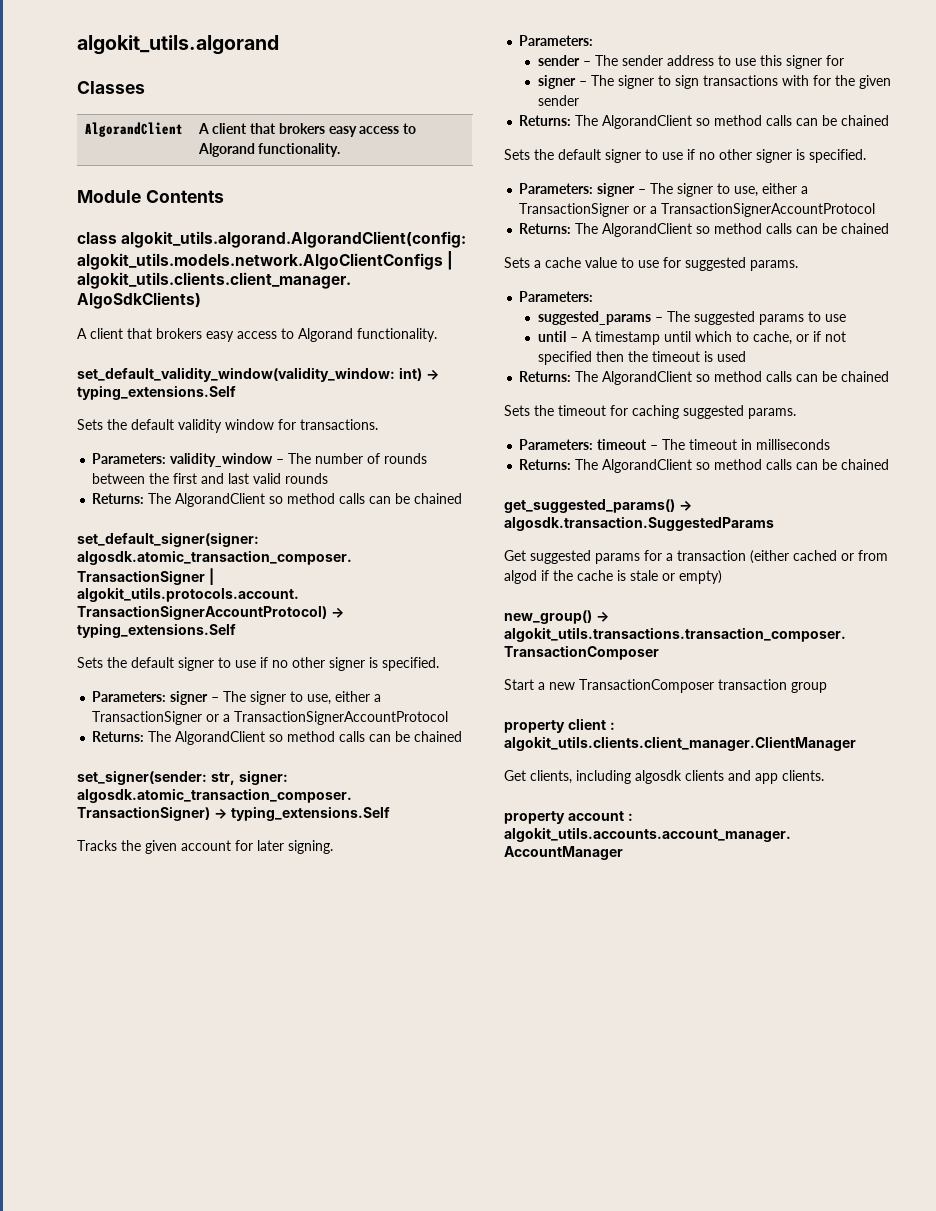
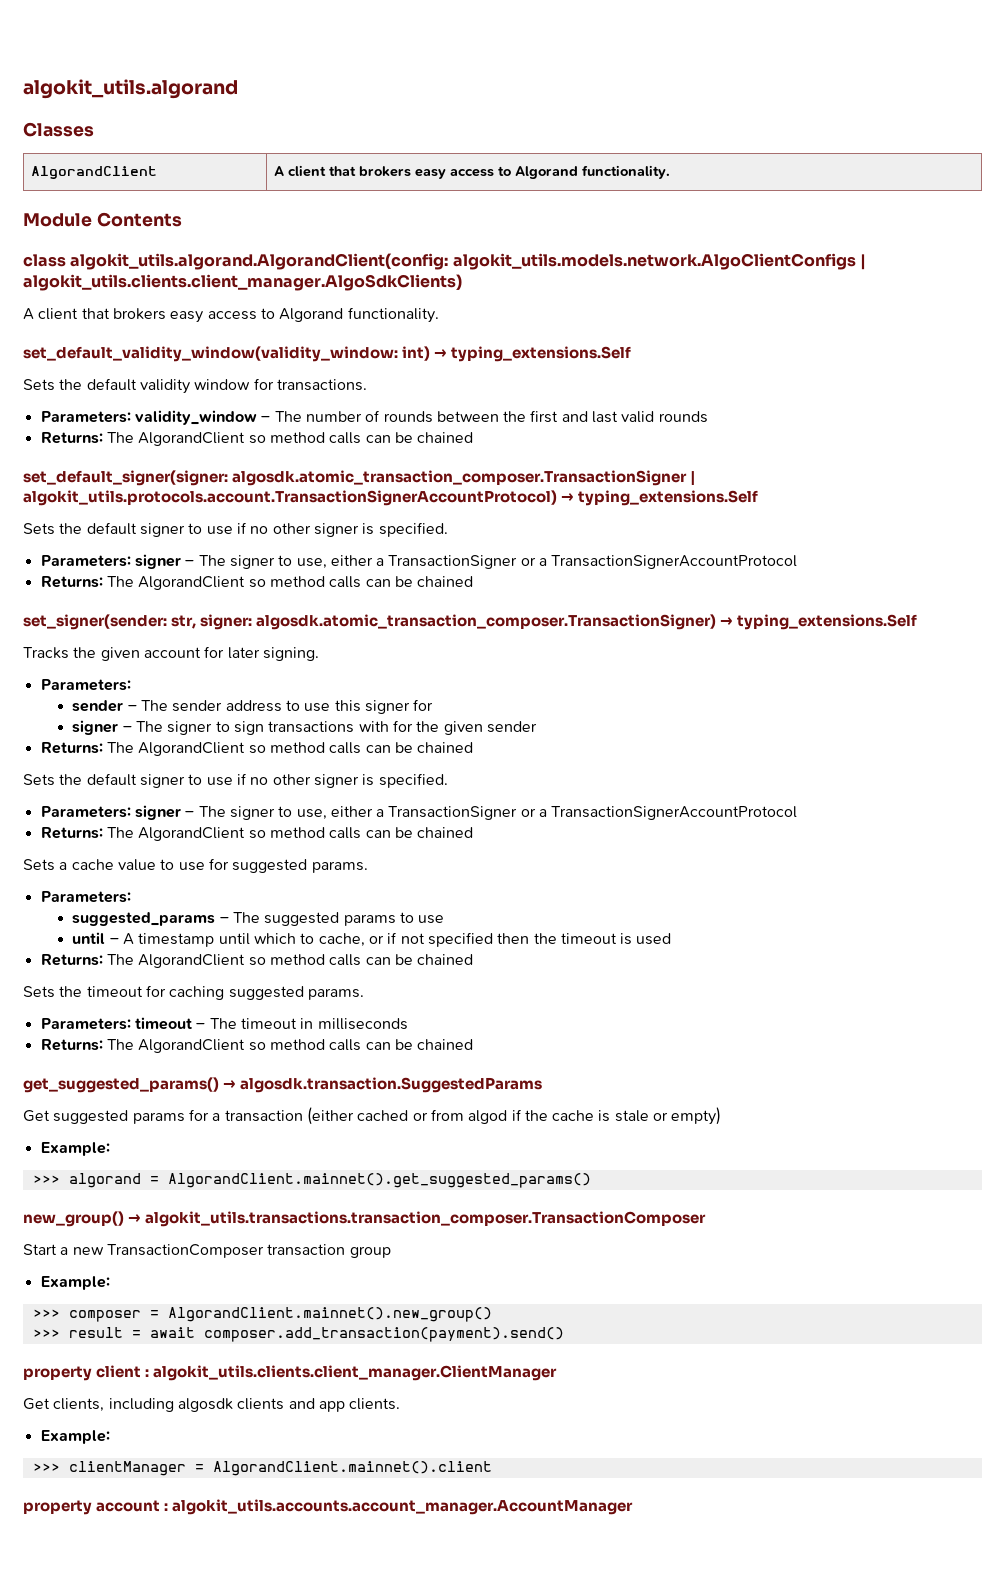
  Get suggested params for a transaction (either cached or from algod if the cache is stale or empty)
+ Example:
+ >>> algorand = AlgorandClient.mainnet().get_suggested_params()
  Start a new TransactionComposer transaction group
+ Example:
+ >>> composer = AlgorandClient.mainnet().new_group()
+ >>> result = await composer.add_transaction(payment).send()
  Get clients, including algosdk clients and app clients.
+ Example:
+ >>> clientManager = AlgorandClient.mainnet().client

